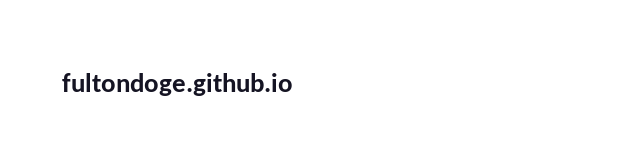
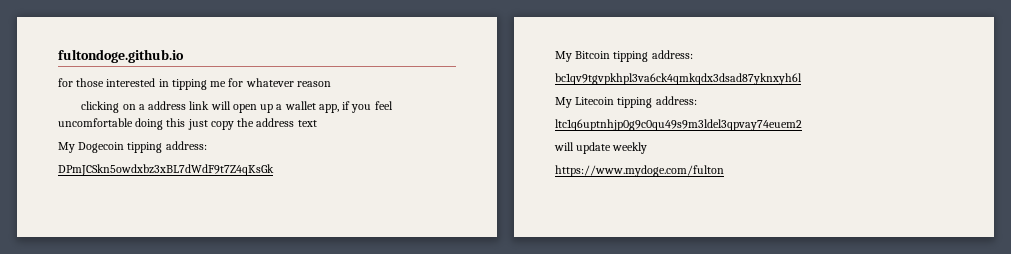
+ for those interested in tipping me for whatever reason
+ clicking on a address link will open up a wallet app, if you feel uncomfortable doing this just copy the address text
+ My Dogecoin tipping address:
+ DPmJCSkn5owdxbz3xBL7dWdF9t7Z4qKsGk
+ My Bitcoin tipping address:
+ bc1qv9tgvpkhpl3va6ck4qmkqdx3dsad87yknxyh6l
+ My Litecoin tipping address:
+ ltc1q6uptnhjp0g9c0qu49s9m3ldel3qpvay74euem2
+ will update weekly
+ https://www.mydoge.com/fulton

